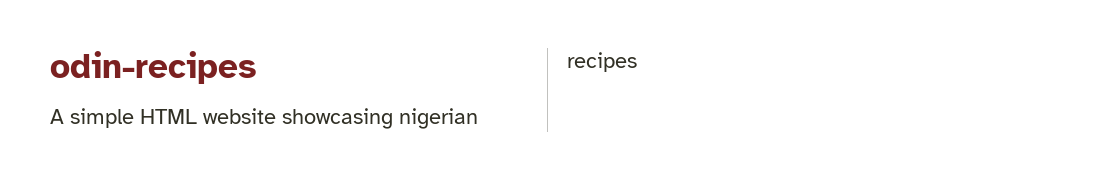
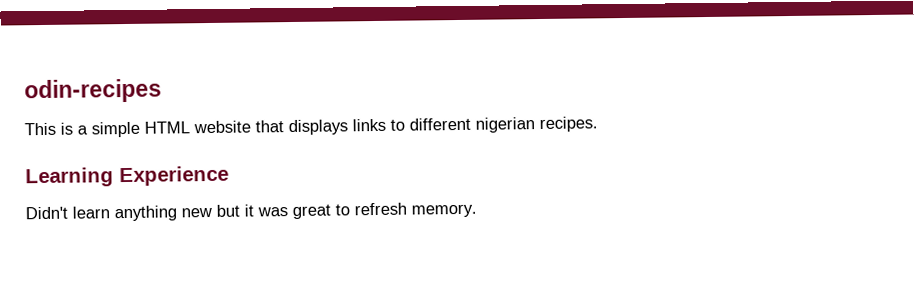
- A simple HTML website showcasing nigerian recipes
+ This is a simple HTML website that displays links to different nigerian recipes.
+ Learning Experience
+ Didn't learn anything new but it was great to refresh memory.

